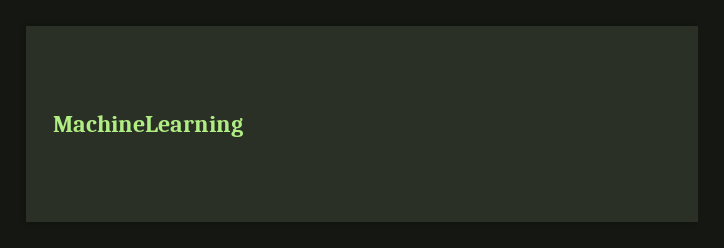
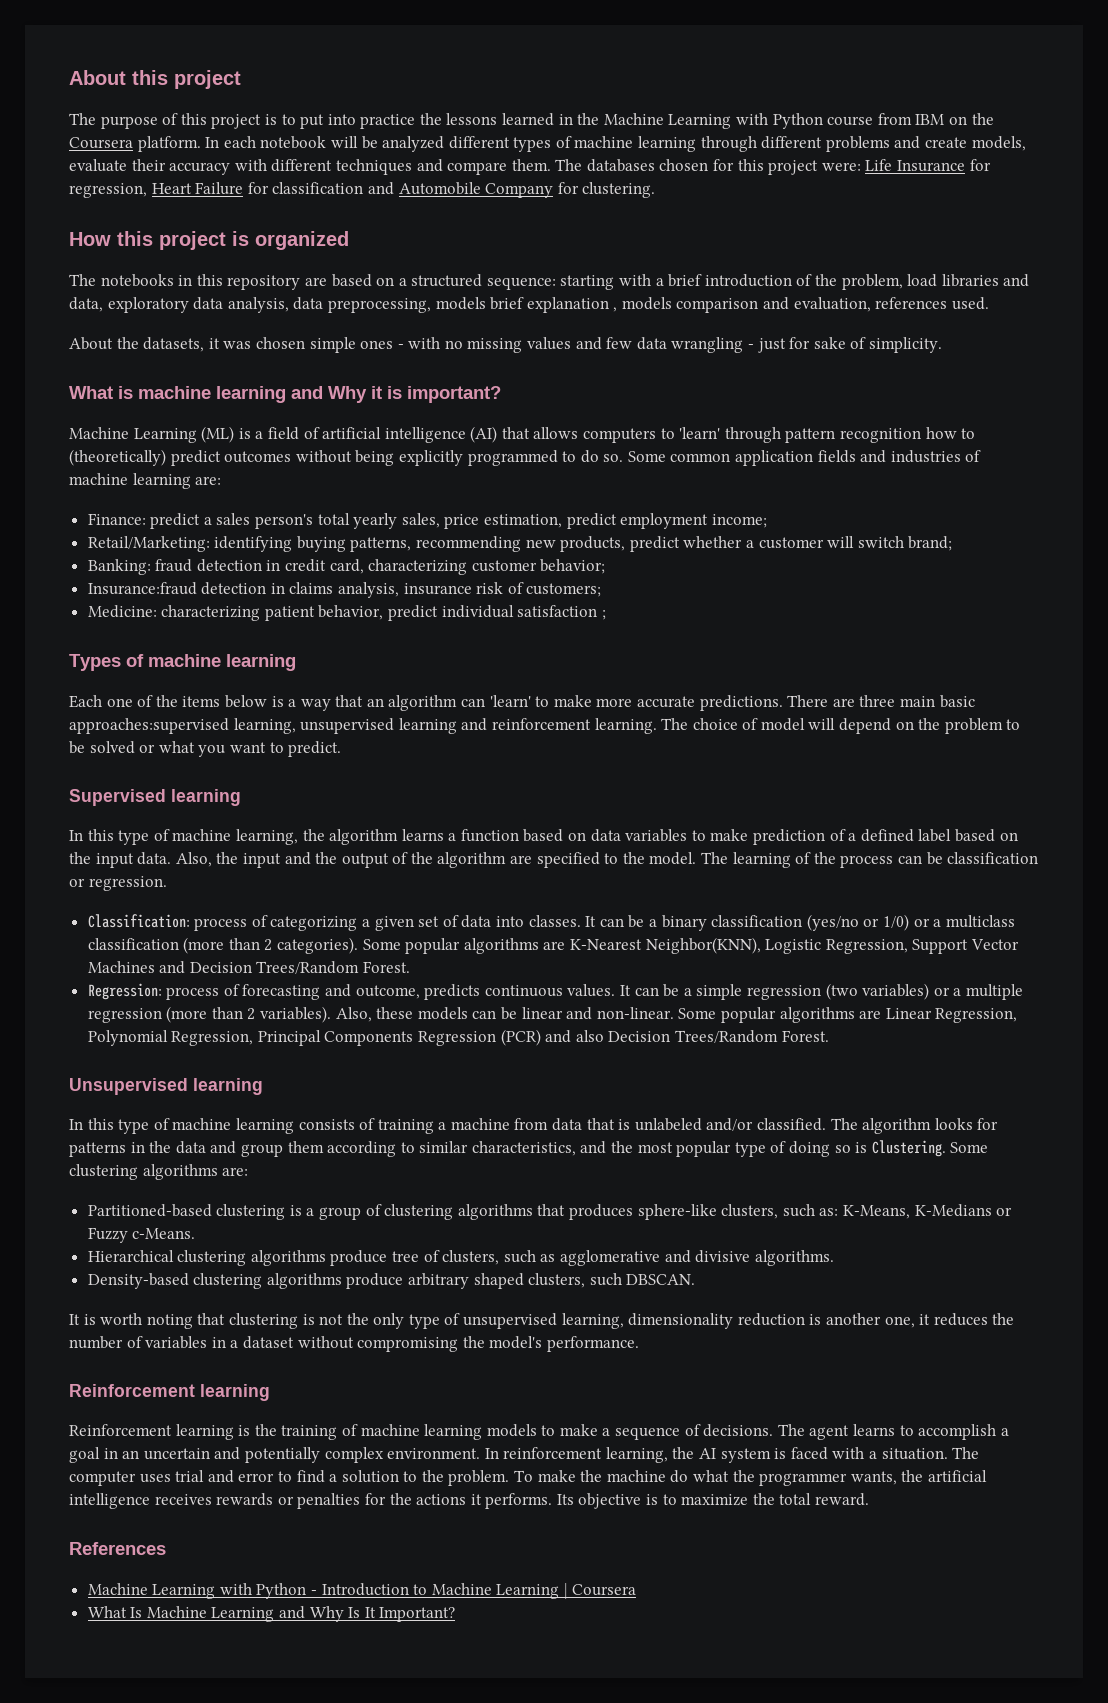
- MachineLearning
+ About this project
+ The purpose of this project is to put into practice the lessons learned in the Machine Learning with Python course from IBM on the Coursera platform. In each notebook will be analyzed different types of machine learning through different problems and create models, evaluate their accuracy with different techniques and compare them. The databases chosen for this project were: Life Insurance for regression, Heart Failure for classification and Automobile Company for clustering.
+ How this project is organized
+ The notebooks in this repository are based on a structured sequence: starting with a brief introduction of the problem, load libraries and data, exploratory data analysis, data preprocessing, models brief explanation , models comparison and evaluation, references used.
+ About the datasets, it was chosen simple ones - with no missing values and few data wrangling - just for sake of simplicity.
+ What is machine learning and Why it is important?
+ Machine Learning (ML) is a field of artificial intelligence (AI) that allows computers to 'learn' through pattern recognition how to (theoretically) predict outcomes without being explicitly programmed to do so. Some common application fields and industries of machine learning are:
+ Finance: predict a sales person's total yearly sales, price estimation, predict employment income;
+ Retail/Marketing: identifying buying patterns, recommending new products, predict whether a customer will switch brand;
+ Banking: fraud detection in credit card, characterizing customer behavior;
+ Insurance:fraud detection in claims analysis, insurance risk of customers;
+ Medicine: characterizing patient behavior, predict individual satisfaction ;
+ Types of machine learning
+ Each one of the items below is a way that an algorithm can 'learn' to make more accurate predictions. There are three main basic approaches:supervised learning, unsupervised learning and reinforcement learning. The choice of model will depend on the problem to be solved or what you want to predict.
+ Supervised learning
+ In this type of machine learning, the algorithm learns a function based on data variables to make prediction of a defined label based on the input data. Also, the input and the output of the algorithm are specified to the model. The learning of the process can be classification or regression.
+ Classification: process of categorizing a given set of data into classes. It can be a binary classification (yes/no or 1/0) or a multiclass classification (more than 2 categories). Some popular algorithms are K-Nearest Neighbor(KNN), Logistic Regression, Support Vector Machines and Decision Trees/Random Forest.
+ Regression: process of forecasting and outcome, predicts continuous values. It can be a simple regression (two variables) or a multiple regression (more than 2 variables). Also, these models can be linear and non-linear. Some popular algorithms are Linear Regression, Polynomial Regression, Principal Components Regression (PCR) and also Decision Trees/Random Forest.
+ Unsupervised learning
+ In this type of machine learning consists of training a machine from data that is unlabeled and/or classified. The algorithm looks for patterns in the data and group them according to similar characteristics, and the most popular type of doing so is Clustering. Some clustering algorithms are:
+ Partitioned-based clustering is a group of clustering algorithms that produces sphere-like clusters, such as: K-Means, K-Medians or Fuzzy c-Means.
+ Hierarchical clustering algorithms produce tree of clusters, such as agglomerative and divisive algorithms.
+ Density-based clustering algorithms produce arbitrary shaped clusters, such DBSCAN.
+ It is worth noting that clustering is not the only type of unsupervised learning, dimensionality reduction is another one, it reduces the number of variables in a dataset without compromising the model's performance.
+ Reinforcement learning
+ Reinforcement learning is the training of machine learning models to make a sequence of decisions. The agent learns to accomplish a goal in an uncertain and potentially complex environment. In reinforcement learning, the AI system is faced with a situation. The computer uses trial and error to find a solution to the problem. To make the machine do what the programmer wants, the artificial intelligence receives rewards or penalties for the actions it performs. Its objective is to maximize the total reward.
+ References
+ Machine Learning with Python - Introduction to Machine Learning | Coursera
+ What Is Machine Learning and Why Is It Important?

